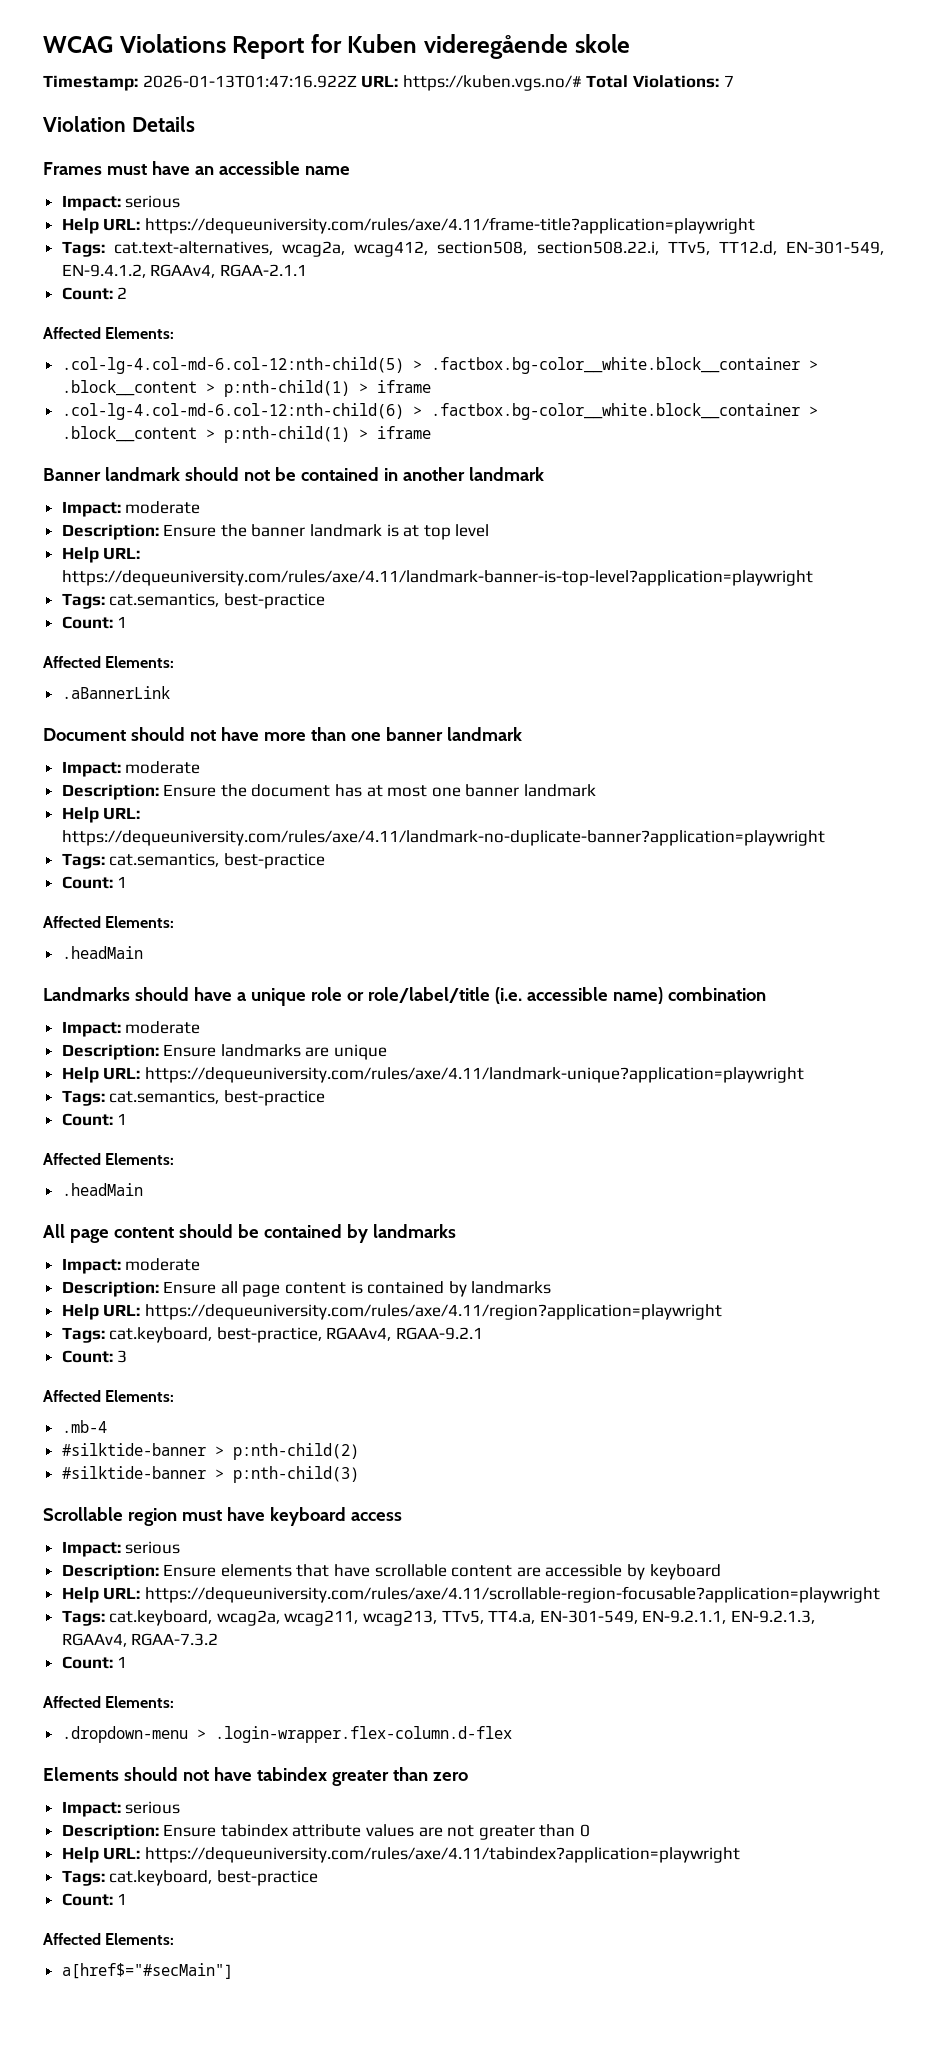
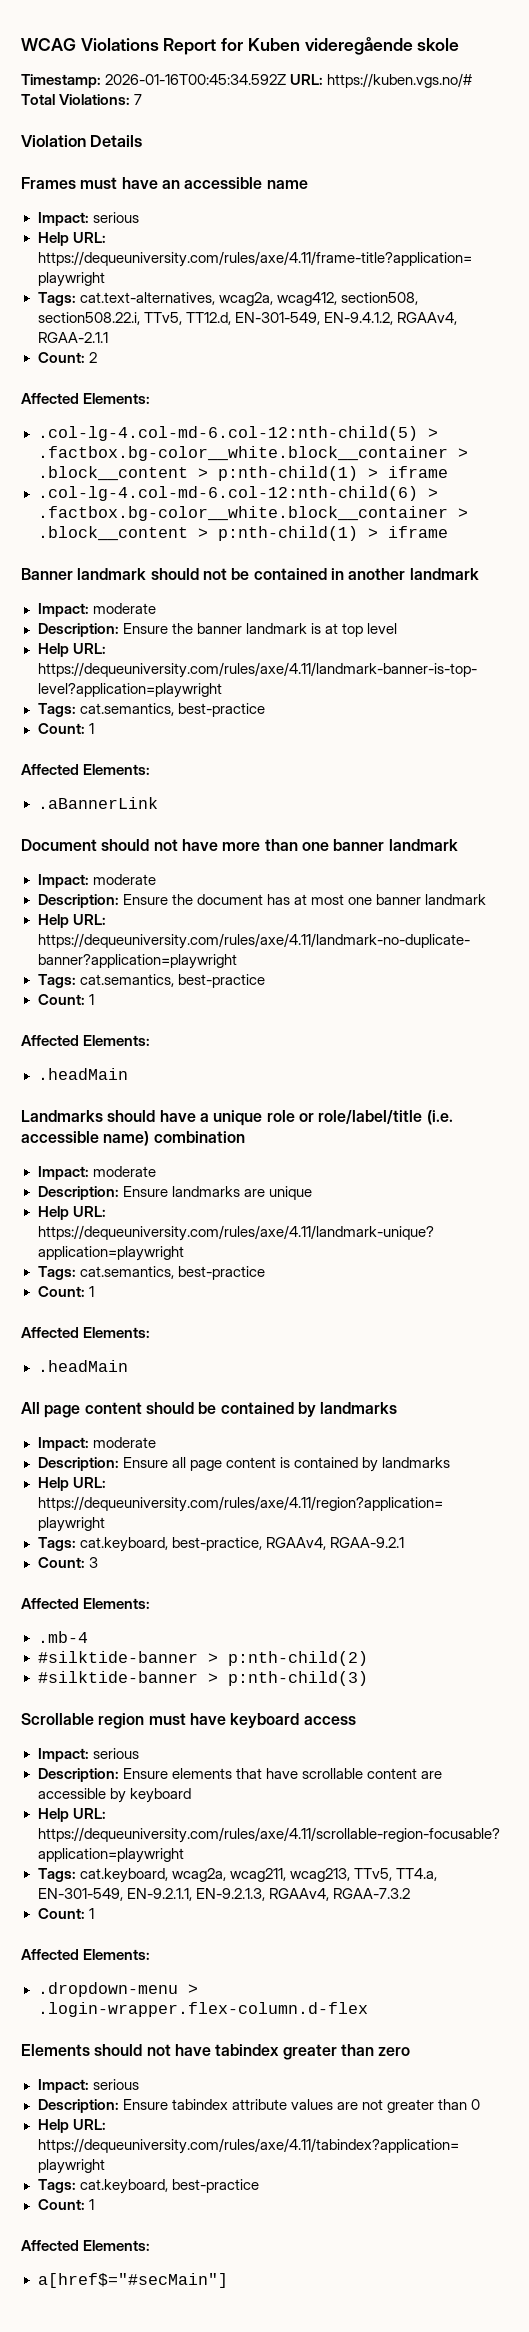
- Timestamp: 2026-01-13T01:47:16.922Z URL: https://kuben.vgs.no/# Total Violations: 7
+ Timestamp: 2026-01-16T00:45:34.592Z URL: https://kuben.vgs.no/# Total Violations: 7

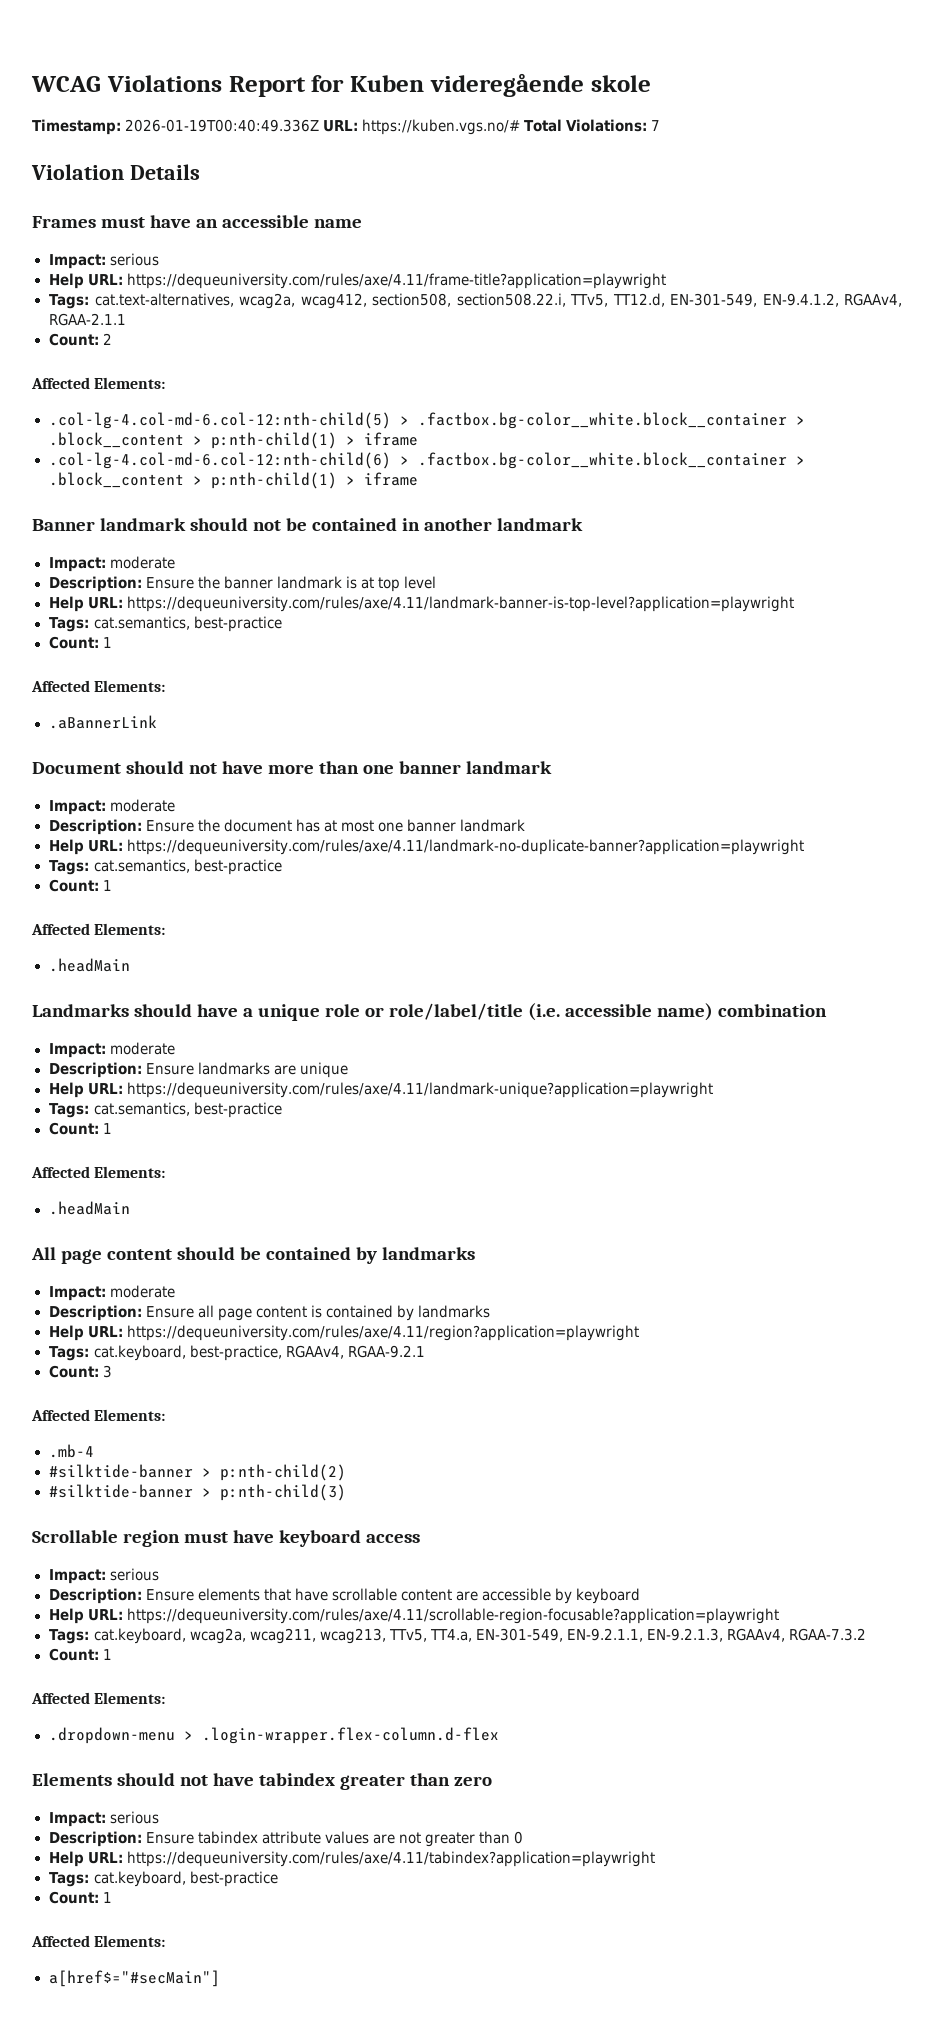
- Timestamp: 2026-01-16T00:45:34.592Z URL: https://kuben.vgs.no/# Total Violations: 7
+ Timestamp: 2026-01-19T00:40:49.336Z URL: https://kuben.vgs.no/# Total Violations: 7

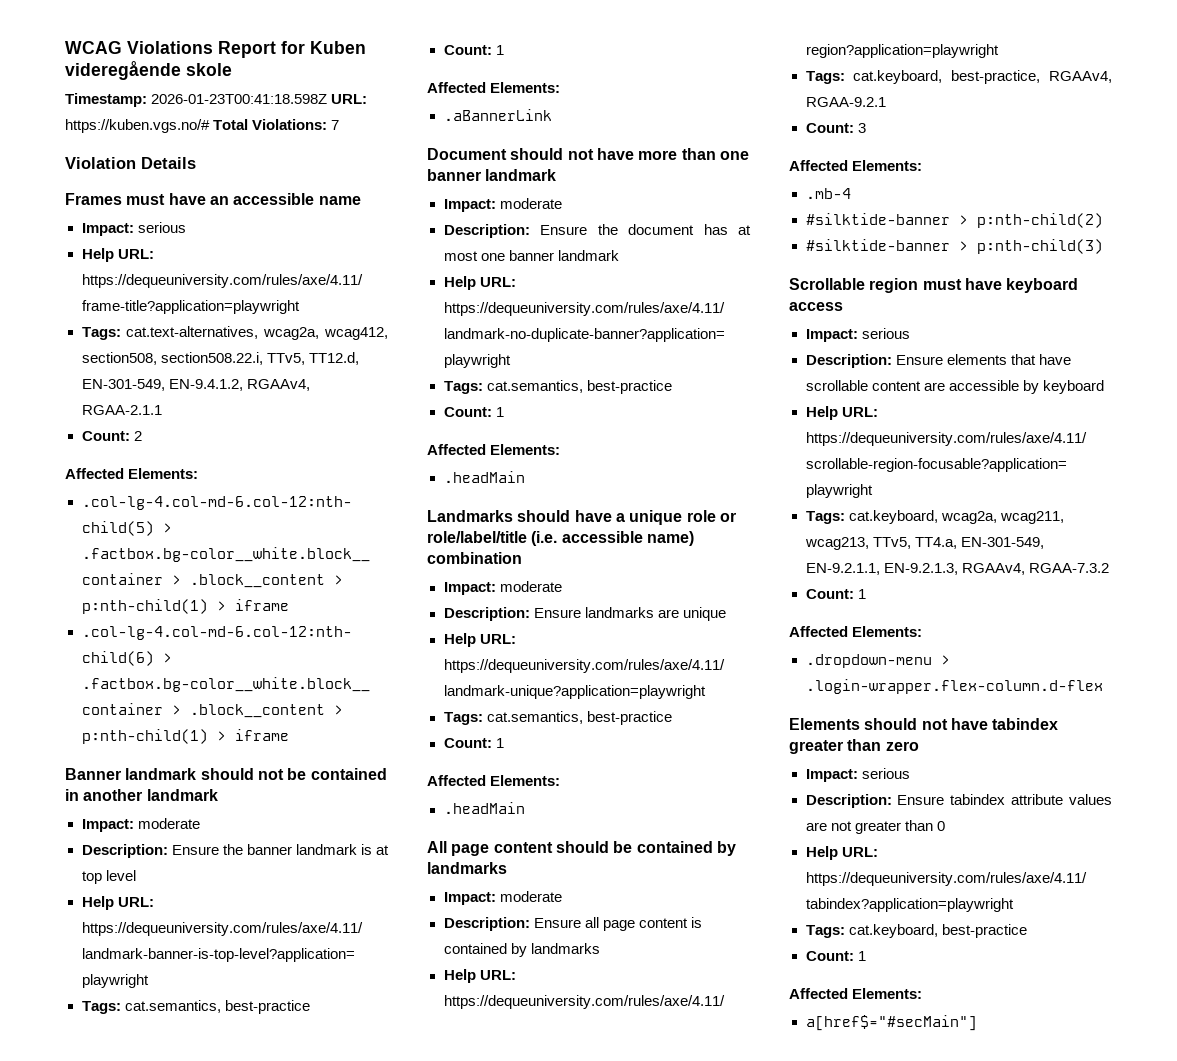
- Timestamp: 2026-01-19T00:40:49.336Z URL: https://kuben.vgs.no/# Total Violations: 7
+ Timestamp: 2026-01-23T00:41:18.598Z URL: https://kuben.vgs.no/# Total Violations: 7

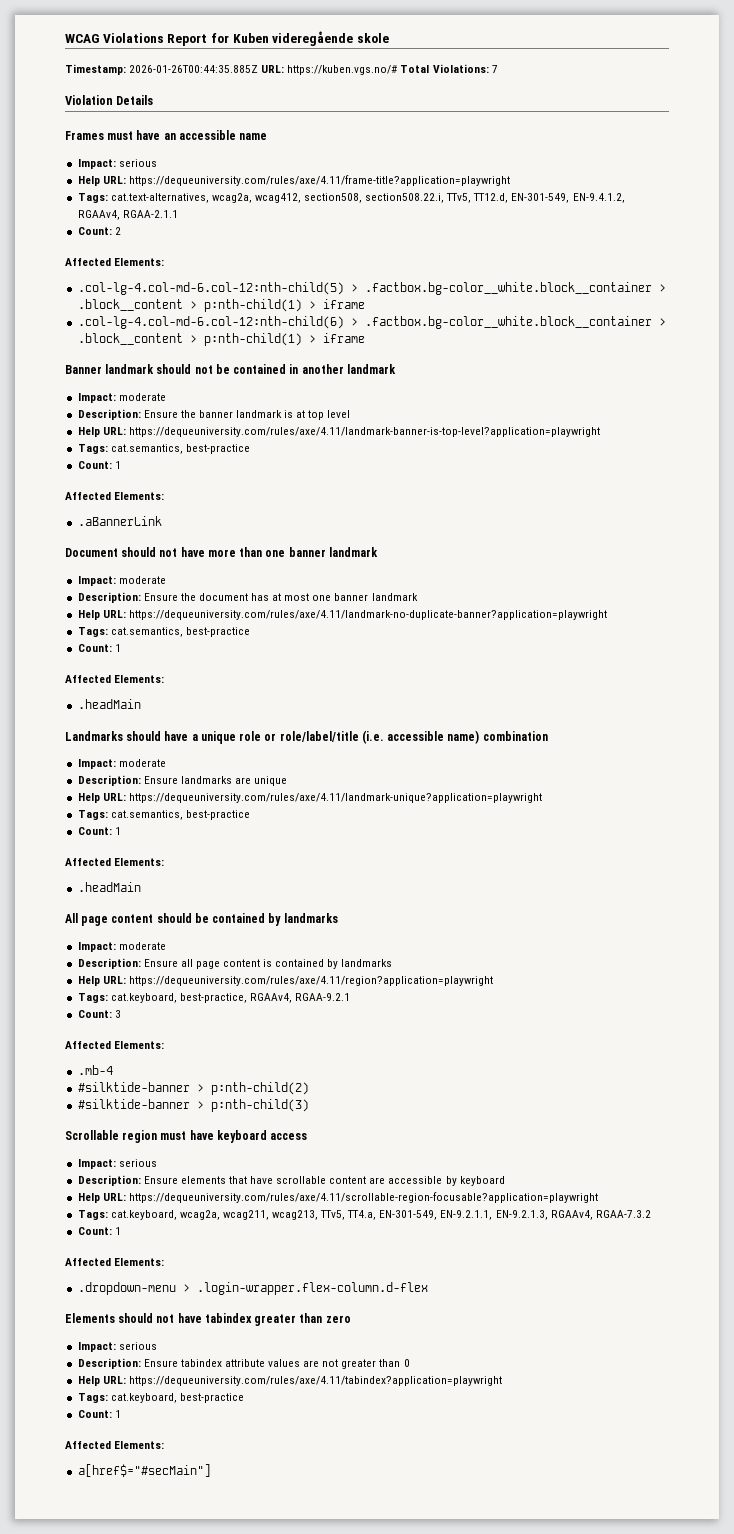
- Timestamp: 2026-01-23T00:41:18.598Z URL: https://kuben.vgs.no/# Total Violations: 7
+ Timestamp: 2026-01-26T00:44:35.885Z URL: https://kuben.vgs.no/# Total Violations: 7

